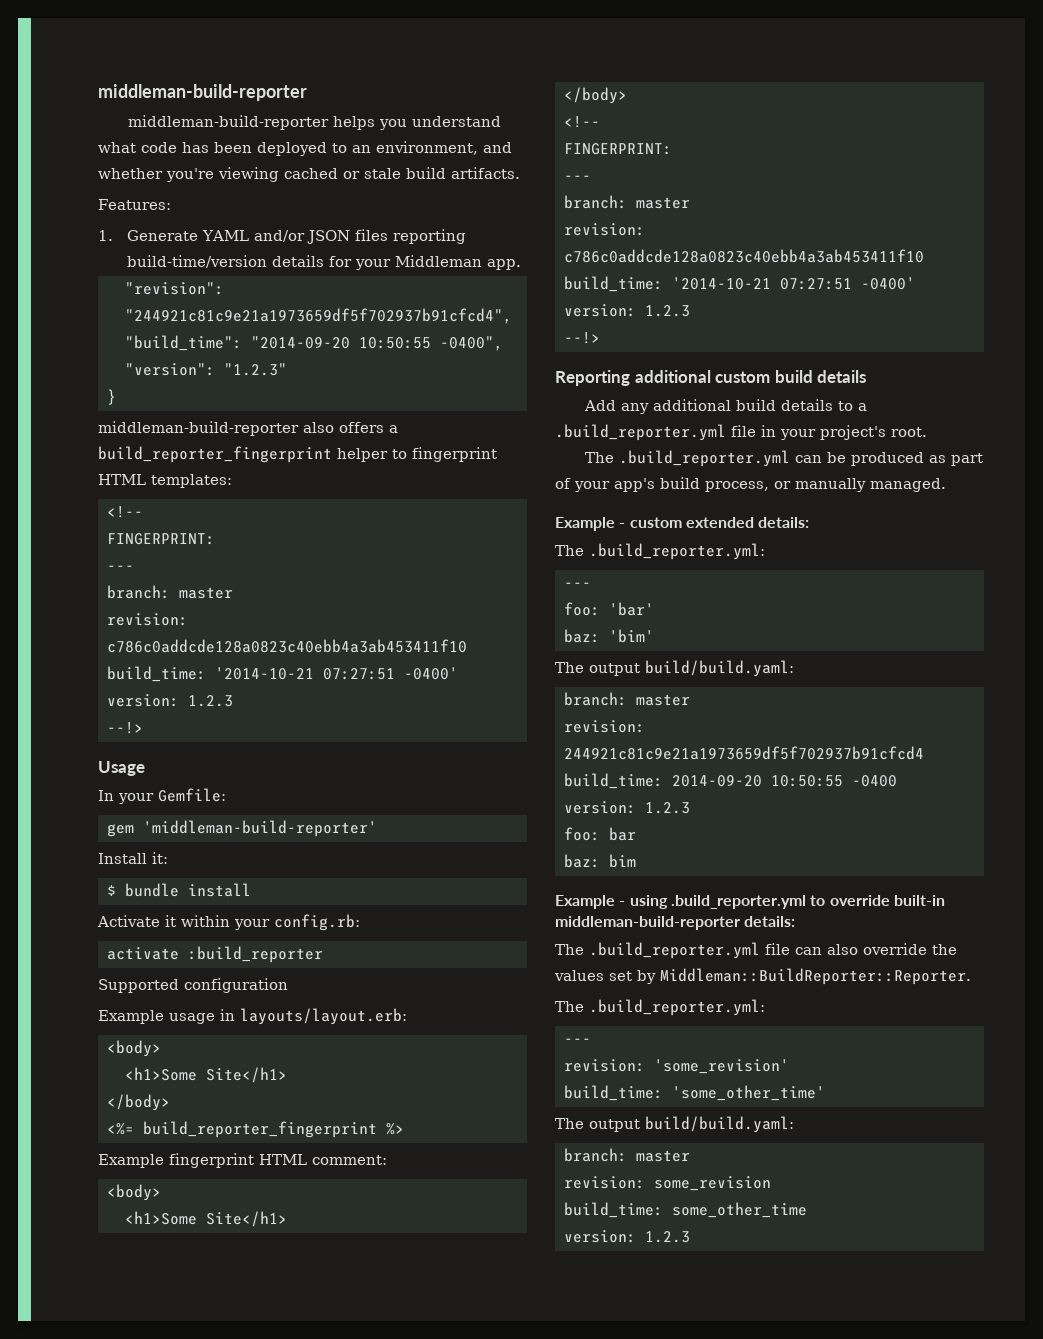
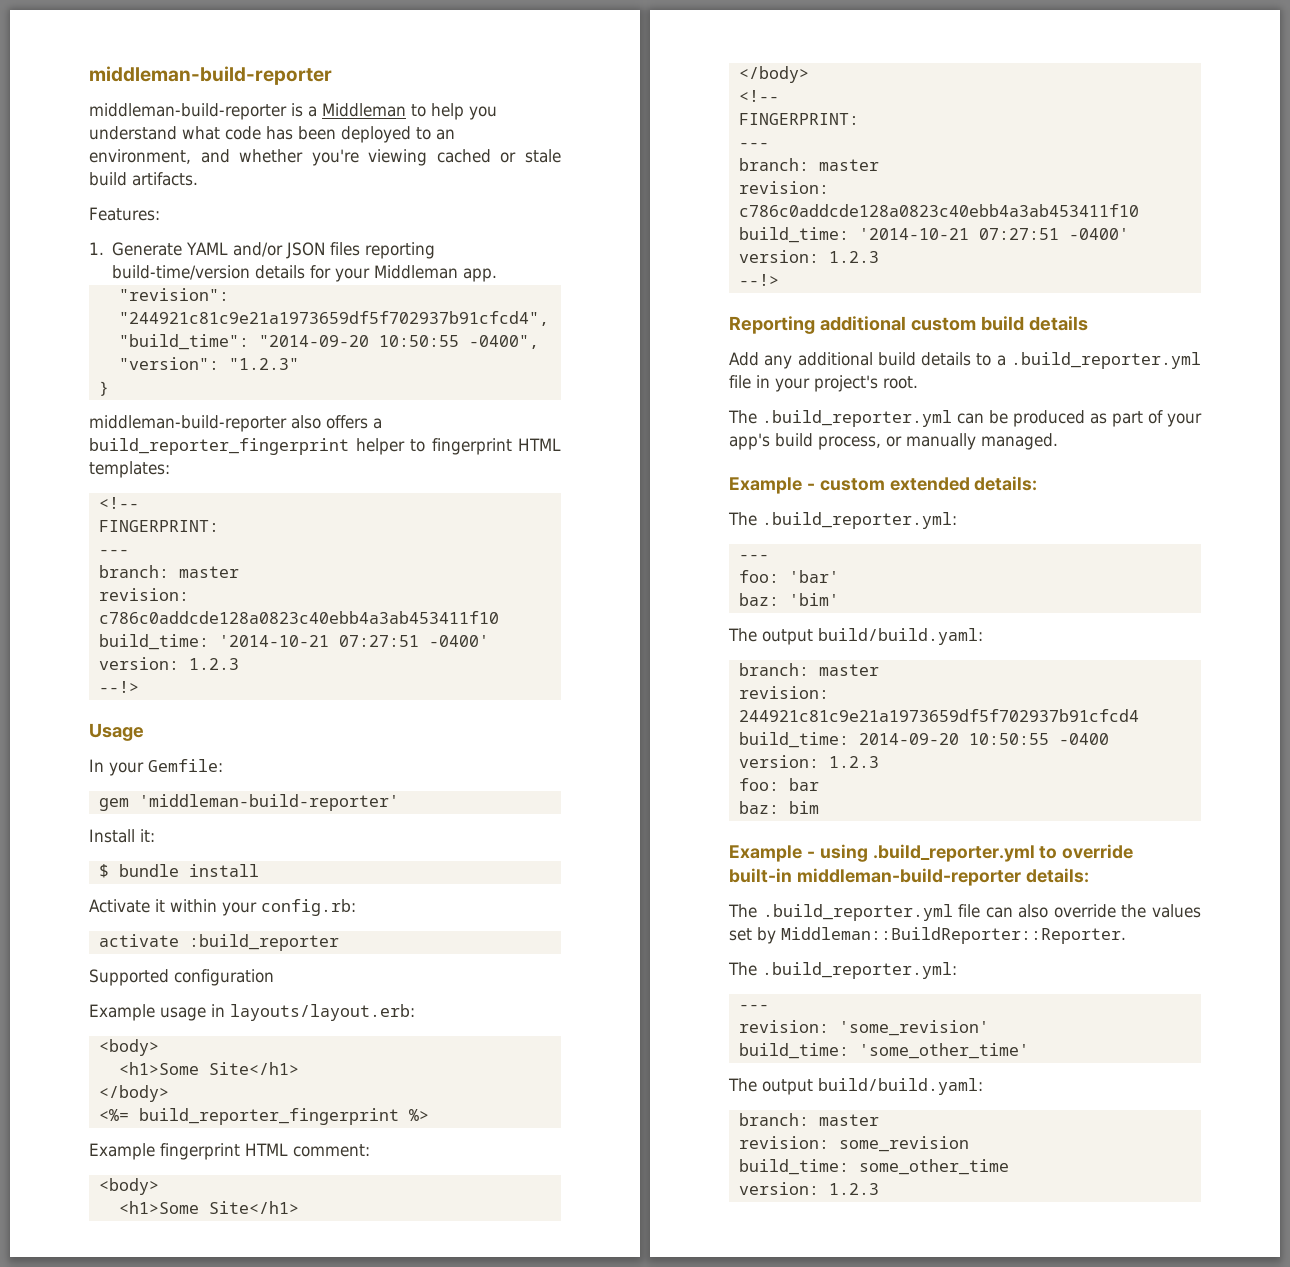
- middleman-build-reporter helps you understand what code has been deployed to an environment, and whether you're viewing cached or stale build artifacts.
+ middleman-build-reporter is a Middleman to help you understand what code has been deployed to an environment, and whether you're viewing cached or stale build artifacts.

